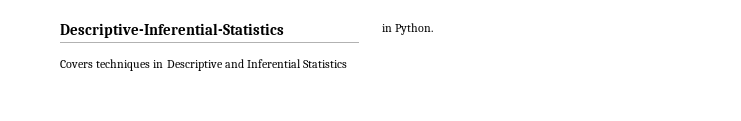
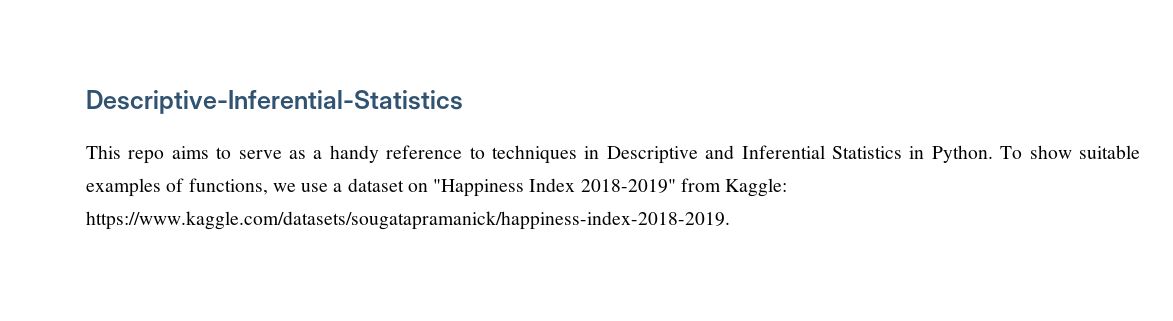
- Covers techniques in Descriptive and Inferential Statistics in Python.
+ This repo aims to serve as a handy reference to techniques in Descriptive and Inferential Statistics in Python.
+ To show suitable examples of functions, we use a dataset on "Happiness Index 2018-2019" from Kaggle: https://www.kaggle.com/datasets/sougatapramanick/happiness-index-2018-2019.

